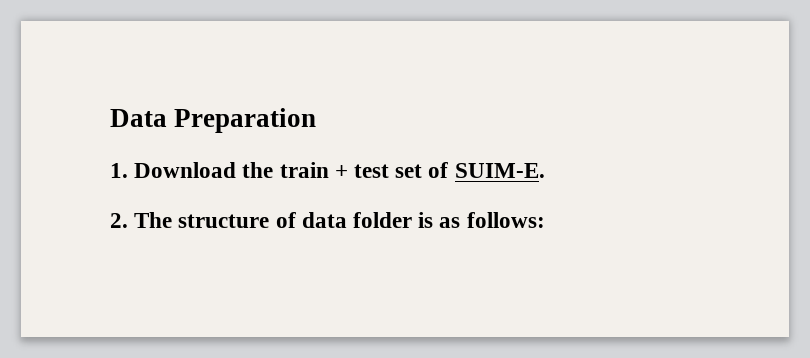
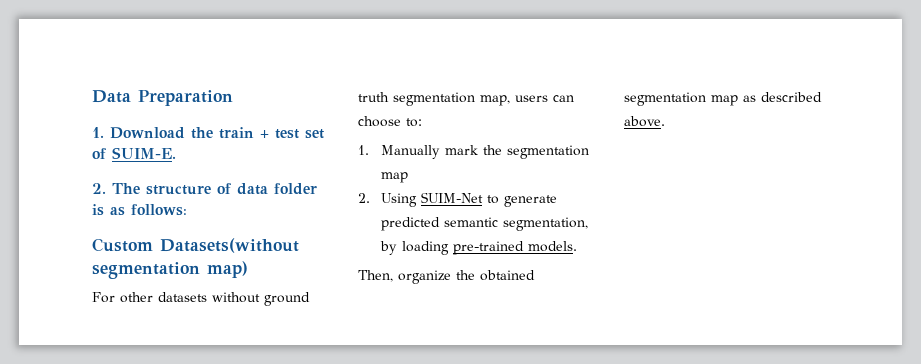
+ Custom Datasets(without segmentation map)
+ For other datasets without ground truth segmentation map, users can choose to:
+ 1. Manually mark the segmentation map
+ 2. Using SUIM-Net to generate predicted semantic segmentation, by loading pre-trained models.
+ Then, organize the obtained segmentation map as described above.

